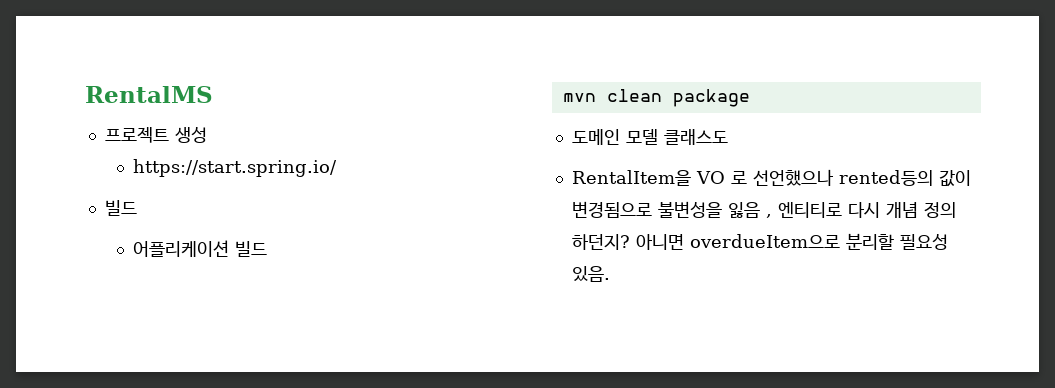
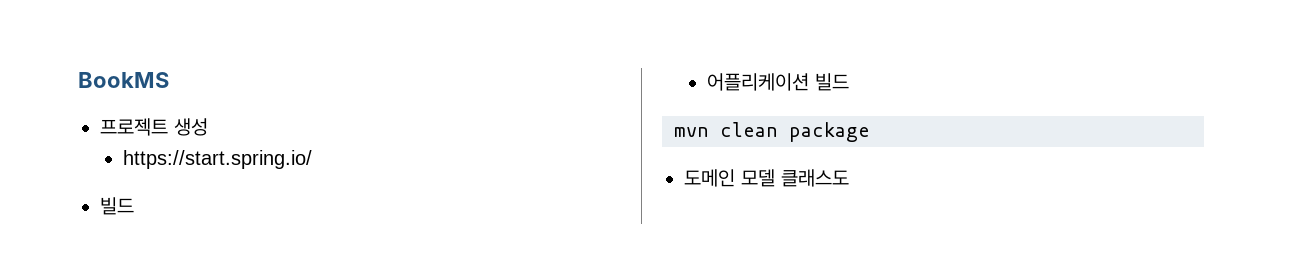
- RentalMS
+ BookMS
- RentalItem을 VO 로 선언했으나 rented등의 값이 변경됨으로 불변성을 잃음 , 엔티티로 다시 개념 정의 하던지? 아니면 overdueItem으로 분리할 필요성 있음.

